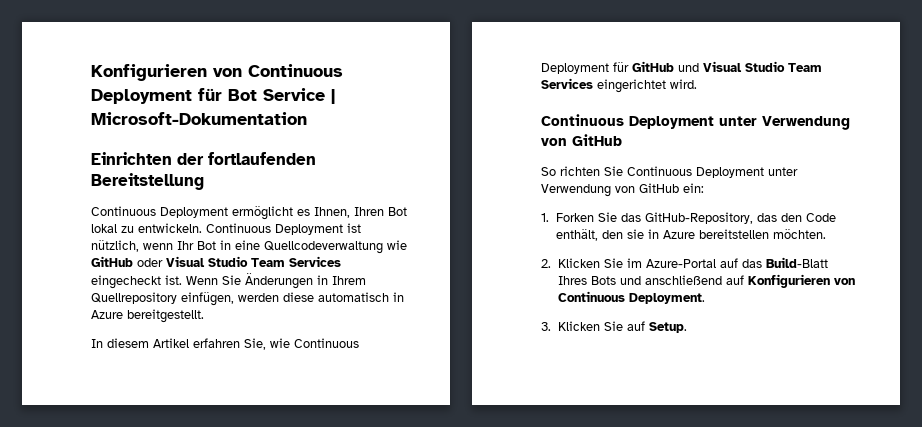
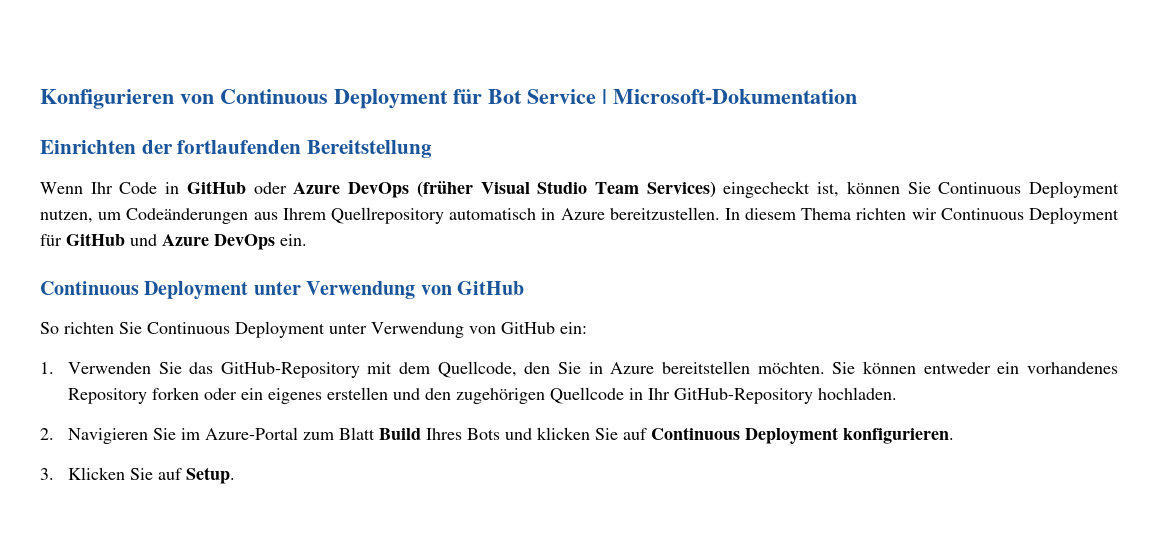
- Continuous Deployment ermöglicht es Ihnen, Ihren Bot lokal zu entwickeln. Continuous Deployment ist nützlich, wenn Ihr Bot in eine Quellcodeverwaltung wie GitHub oder Visual Studio Team Services eingecheckt ist. Wenn Sie Änderungen in Ihrem Quellrepository einfügen, werden diese automatisch in Azure bereitgestellt.
- In diesem Artikel erfahren Sie, wie Continuous Deployment für GitHub und Visual Studio Team Services eingerichtet wird.
+ Wenn Ihr Code in GitHub oder Azure DevOps (früher Visual Studio Team Services) eingecheckt ist, können Sie Continuous Deployment nutzen, um Codeänderungen aus Ihrem Quellrepository automatisch in Azure bereitzustellen. In diesem Thema richten wir Continuous Deployment für GitHub und Azure DevOps ein.
- 1. Forken Sie das GitHub-Repository, das den Code enthält, den sie in Azure bereitstellen möchten.
+ 1. Verwenden Sie das GitHub-Repository mit dem Quellcode, den Sie in Azure bereitstellen möchten. Sie können entweder ein vorhandenes Repository forken oder ein eigenes erstellen und den zugehörigen Quellcode in Ihr GitHub-Repository hochladen.
- 2. Klicken Sie im Azure-Portal auf das Build-Blatt Ihres Bots und anschließend auf Konfigurieren von Continuous Deployment.
+ 2. Navigieren Sie im Azure-Portal zum Blatt Build Ihres Bots und klicken Sie auf Continuous Deployment konfigurieren.

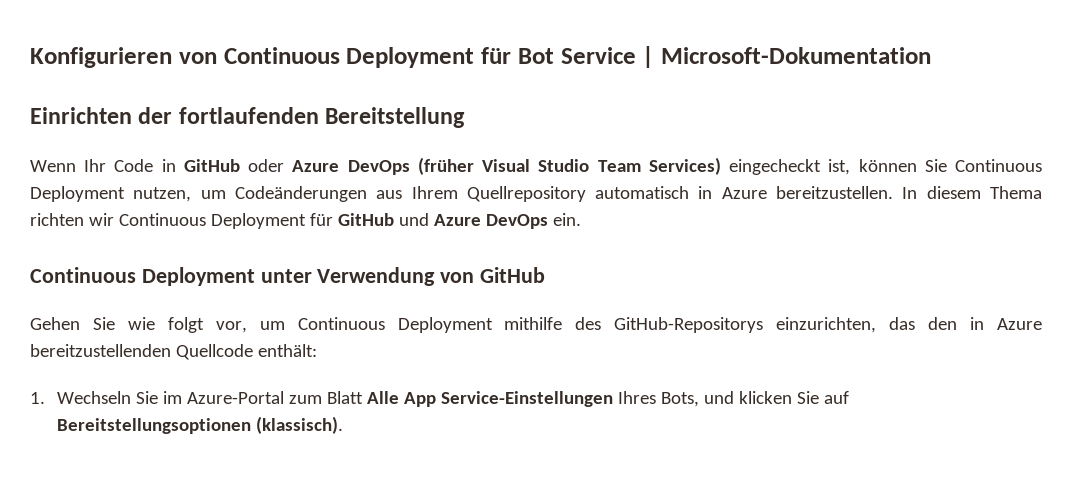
- So richten Sie Continuous Deployment unter Verwendung von GitHub ein:
- 1. Verwenden Sie das GitHub-Repository mit dem Quellcode, den Sie in Azure bereitstellen möchten. Sie können entweder ein vorhandenes Repository forken oder ein eigenes erstellen und den zugehörigen Quellcode in Ihr GitHub-Repository hochladen.
- 2. Navigieren Sie im Azure-Portal zum Blatt Build Ihres Bots und klicken Sie auf Continuous Deployment konfigurieren.
- 3. Klicken Sie auf Setup.
+ Gehen Sie wie folgt vor, um Continuous Deployment mithilfe des GitHub-Repositorys einzurichten, das den in Azure bereitzustellenden Quellcode enthält:
+ 1. Wechseln Sie im Azure-Portal zum Blatt Alle App Service-Einstellungen Ihres Bots, und klicken Sie auf Bereitstellungsoptionen (klassisch).

